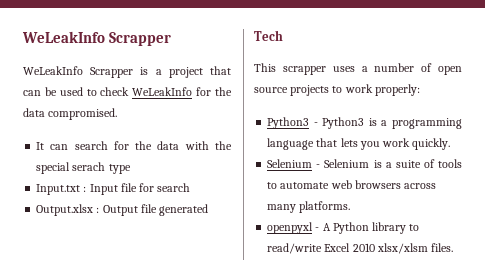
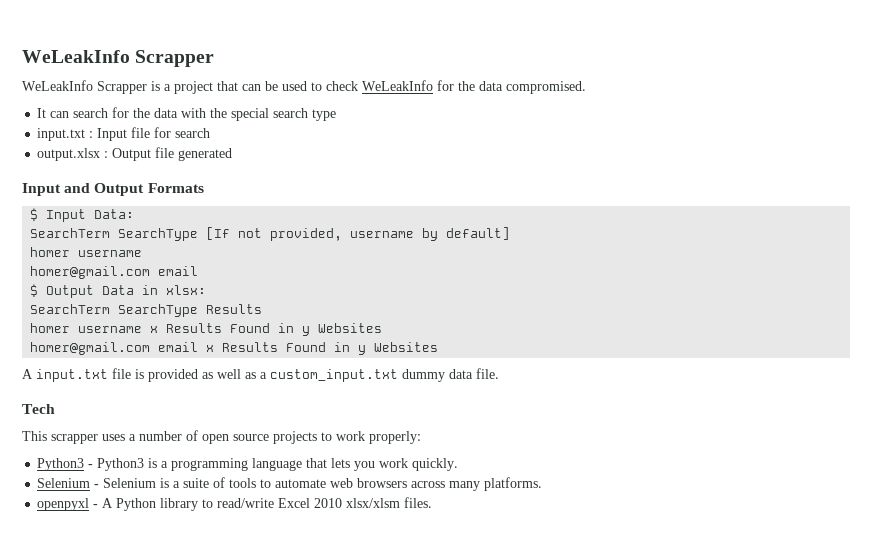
- It can search for the data with the special serach type
+ It can search for the data with the special search type
- Input.txt : Input file for search
+ input.txt : Input file for search
- Output.xlsx : Output file generated
+ output.xlsx : Output file generated
+ Input and Output Formats
+ $ Input Data:
+ SearchTerm SearchType [If not provided, username by default]
+ homer username
+ homer@gmail.com email
+ $ Output Data in xlsx:
+ SearchTerm SearchType Results
+ homer username x Results Found in y Websites
+ homer@gmail.com email x Results Found in y Websites
+ A input.txt file is provided as well as a custom_input.txt dummy data file.

